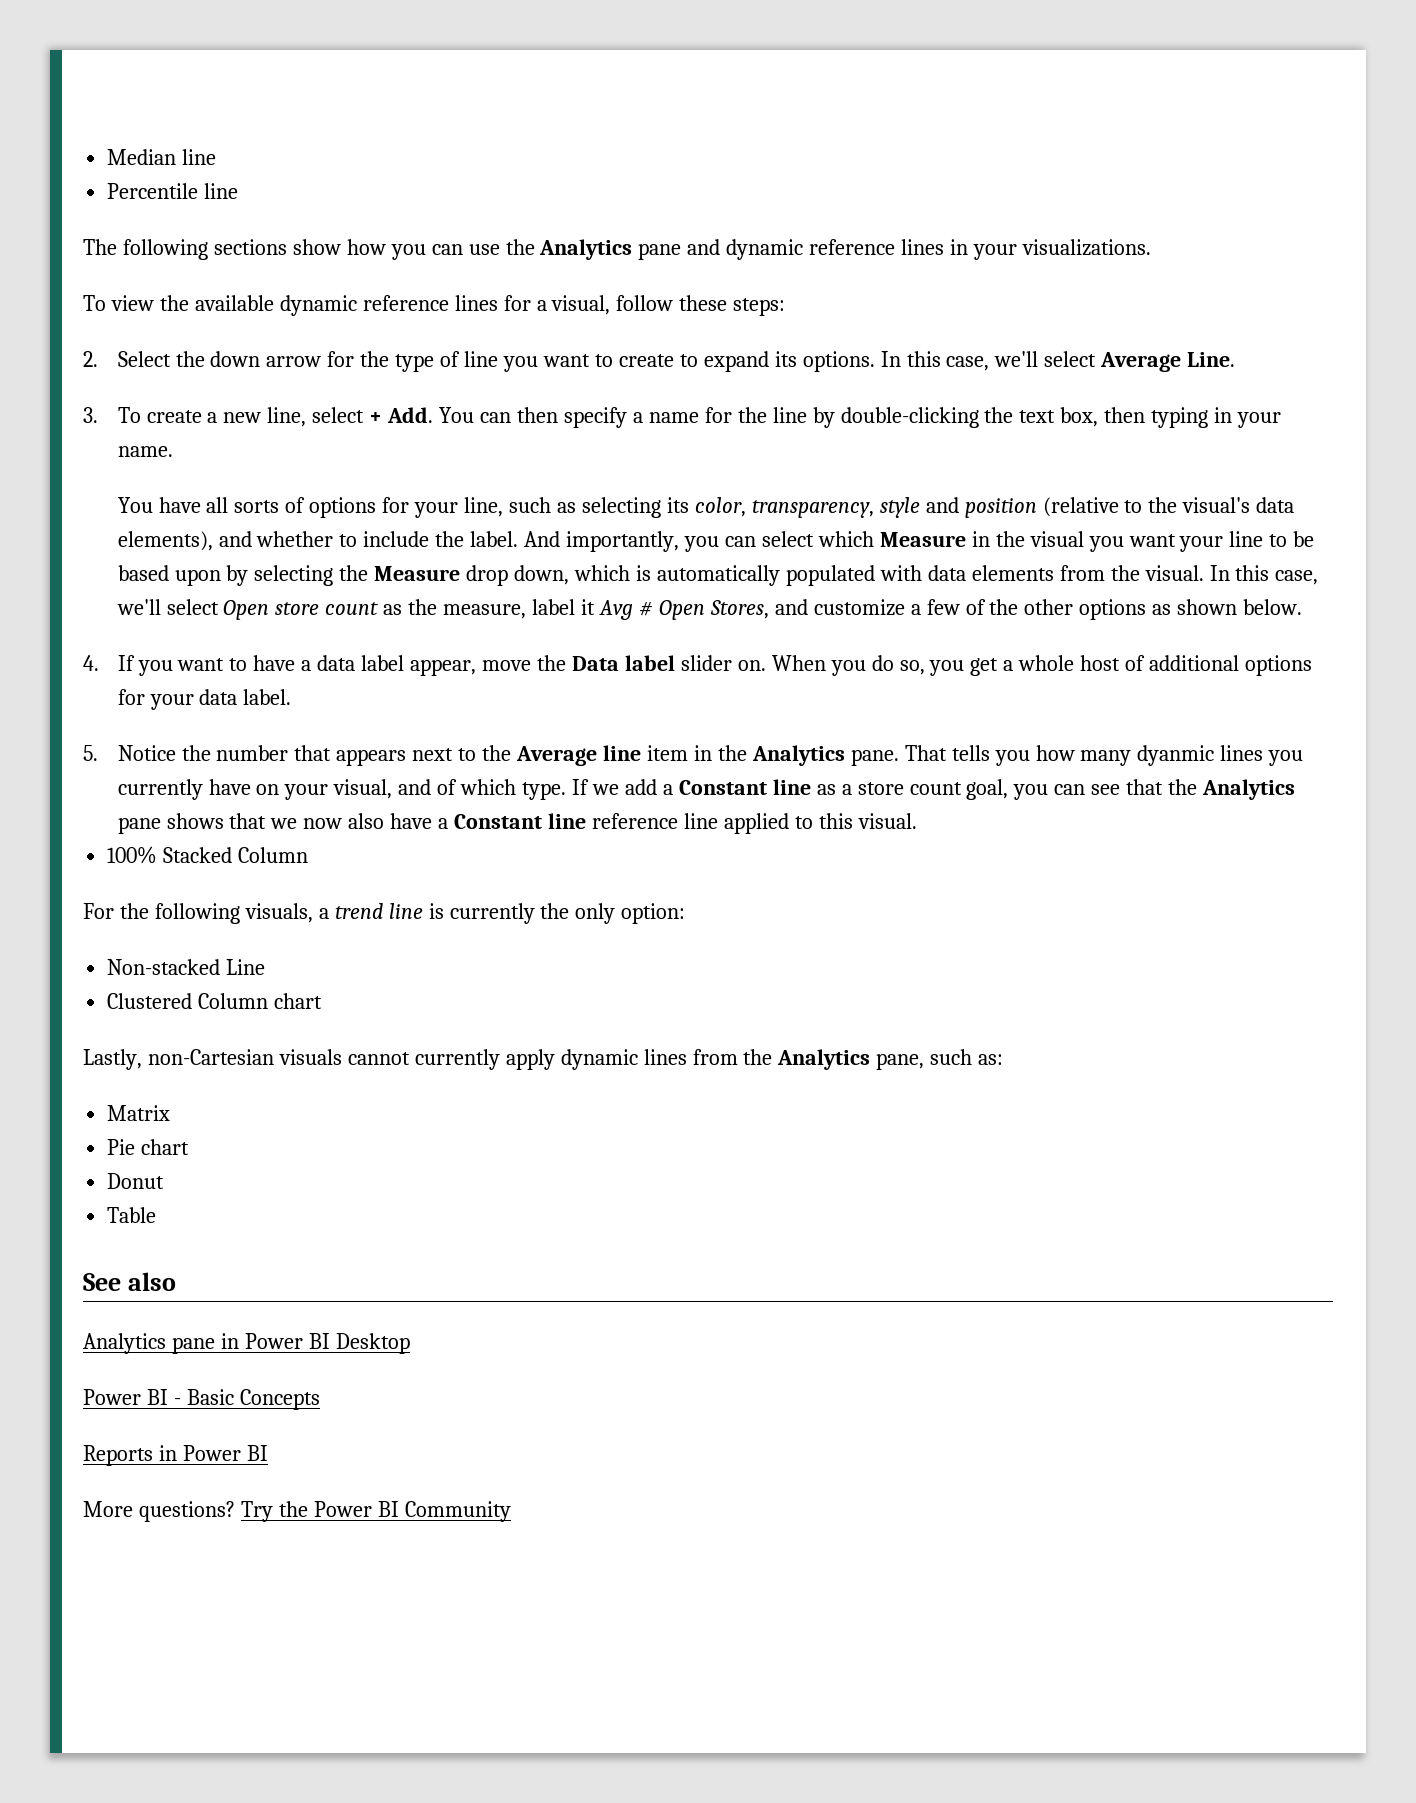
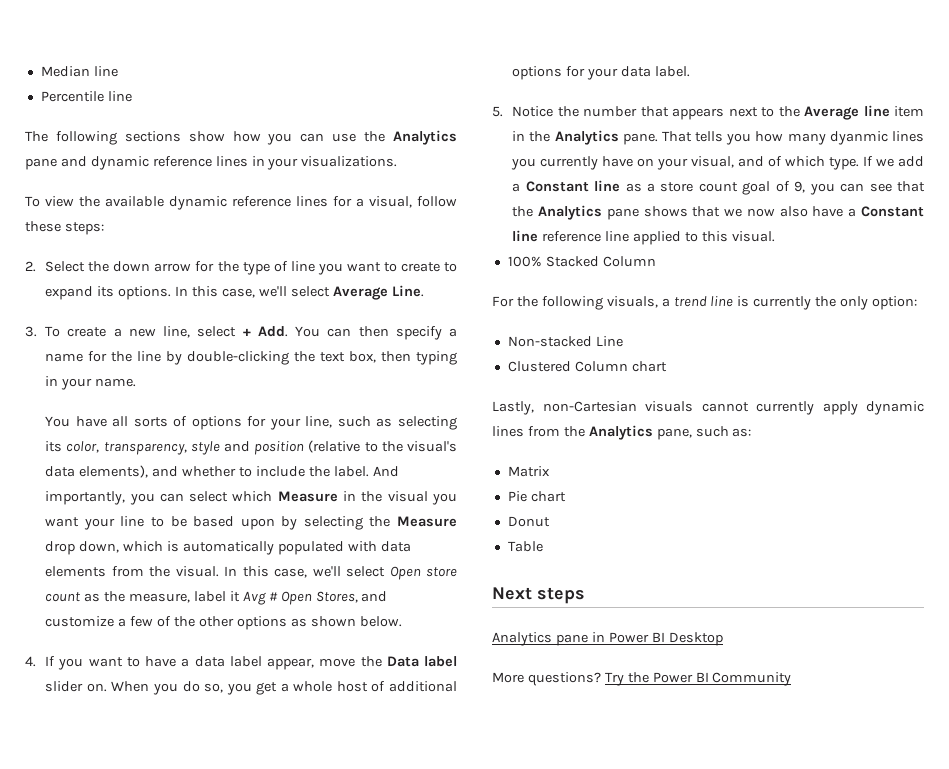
- If we add a Constant line as a store count goal, you can see that the Analytics pane shows that we now also have a Constant line reference line applied to this visual.
+ If we add a Constant line as a store count goal of 9, you can see that the Analytics pane shows that we now also have a Constant line reference line applied to this visual.
- See also
+ Next steps
- Power BI - Basic Concepts
- Reports in Power BI

